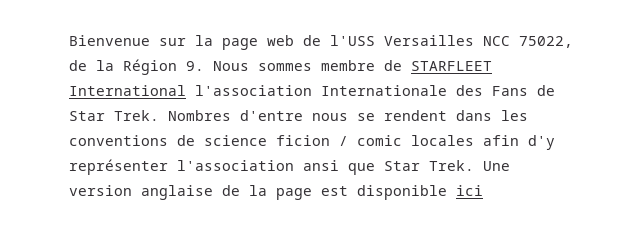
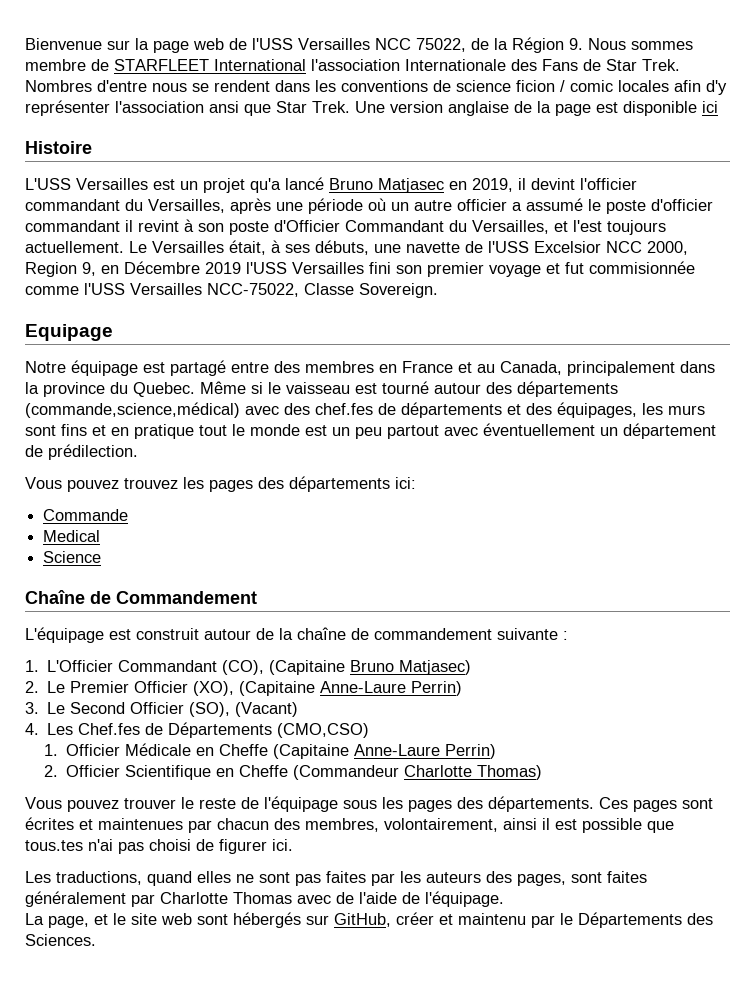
+ Histoire
+ L'USS Versailles est un projet qu'a lancé Bruno Matjasec en 2019, il devint l'officier commandant du Versailles, après une période où un autre officier a assumé le poste d'officier commandant il revint à son poste d'Officier Commandant du Versailles, et l'est toujours actuellement. Le Versailles était, à ses débuts, une navette de l'USS Excelsior NCC 2000, Region 9, en Décembre 2019 l'USS Versailles fini son premier voyage et fut commisionnée comme l'USS Versailles NCC-75022, Classe Sovereign.
+ Equipage
+ Notre équipage est partagé entre des membres en France et au Canada, principalement dans la province du Quebec. Même si le vaisseau est tourné autour des départements (commande,science,médical) avec des chef.fes de départements et des équipages, les murs sont fins et en pratique tout le monde est un peu partout avec éventuellement un département de prédilection.
+ Vous pouvez trouvez les pages des départements ici:
+ Commande
+ Medical
+ Science
+ Chaîne de Commandement
+ L'équipage est construit autour de la chaîne de commandement suivante :
+ 1. L'Officier Commandant (CO), (Capitaine Bruno Matjasec)
+ 2. Le Premier Officier (XO), (Capitaine Anne-Laure Perrin)
+ 3. Le Second Officier (SO), (Vacant)
+ 4. Les Chef.fes de Départements (CMO,CSO)
+ 1. Officier Médicale en Cheffe (Capitaine Anne-Laure Perrin)
+ 2. Officier Scientifique en Cheffe (Commandeur Charlotte Thomas)
+ Vous pouvez trouver le reste de l'équipage sous les pages des départements. Ces pages sont écrites et maintenues par chacun des membres, volontairement, ainsi il est possible que tous.tes n'ai pas choisi de figurer ici.
+ Les traductions, quand elles ne sont pas faites par les auteurs des pages, sont faites généralement par Charlotte Thomas avec de l'aide de l'équipage.
+ La page, et le site web sont hébergés sur GitHub, créer et maintenu par le Départements des Sciences.

